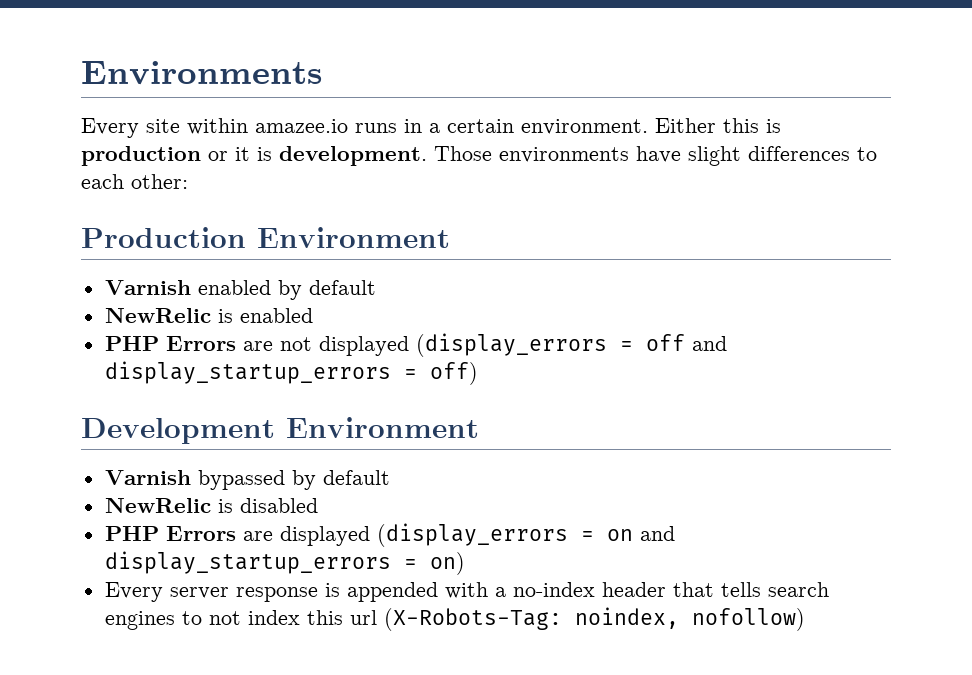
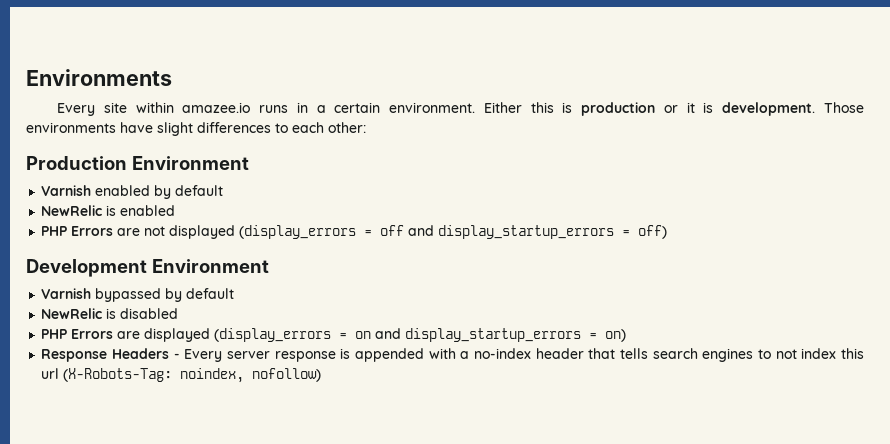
- Every server response is appended with a no-index header that tells search engines to not index this url (X-Robots-Tag: noindex, nofollow)
+ Response Headers - Every server response is appended with a no-index header that tells search engines to not index this url (X-Robots-Tag: noindex, nofollow)

